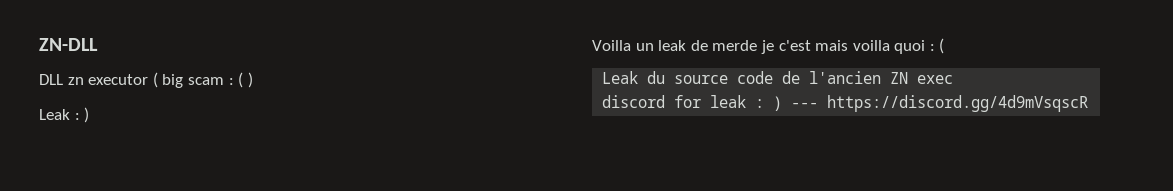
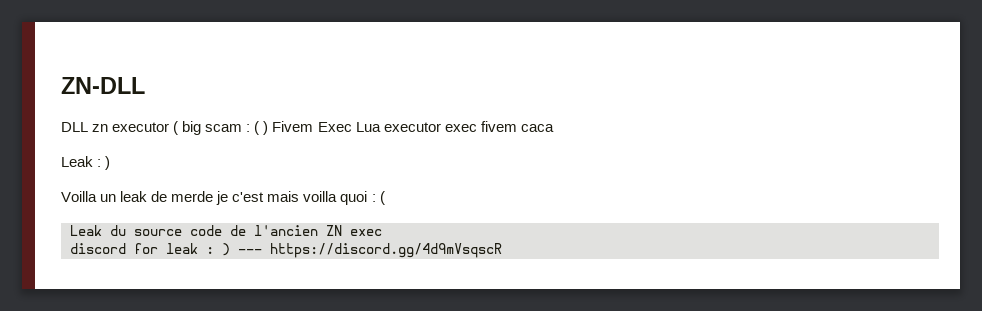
- DLL zn executor ( big scam : ( )
+ DLL zn executor ( big scam : ( ) Fivem Exec Lua executor exec fivem caca

